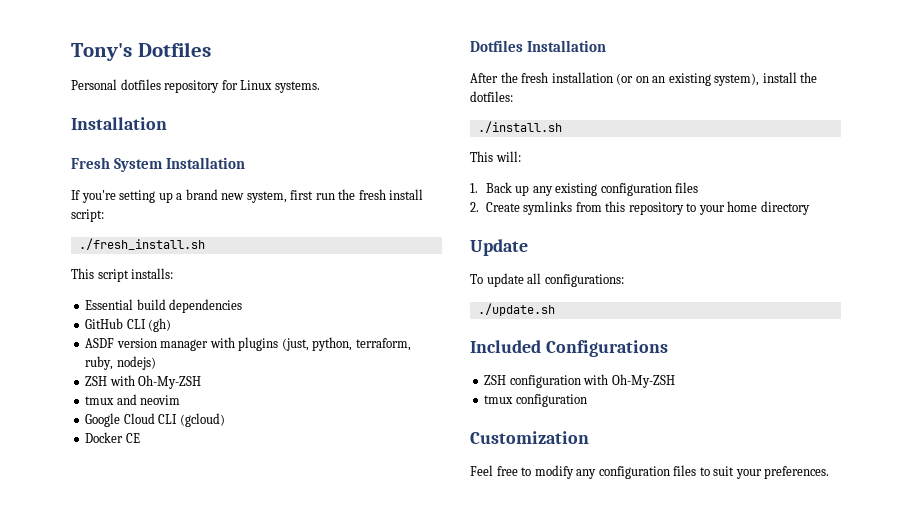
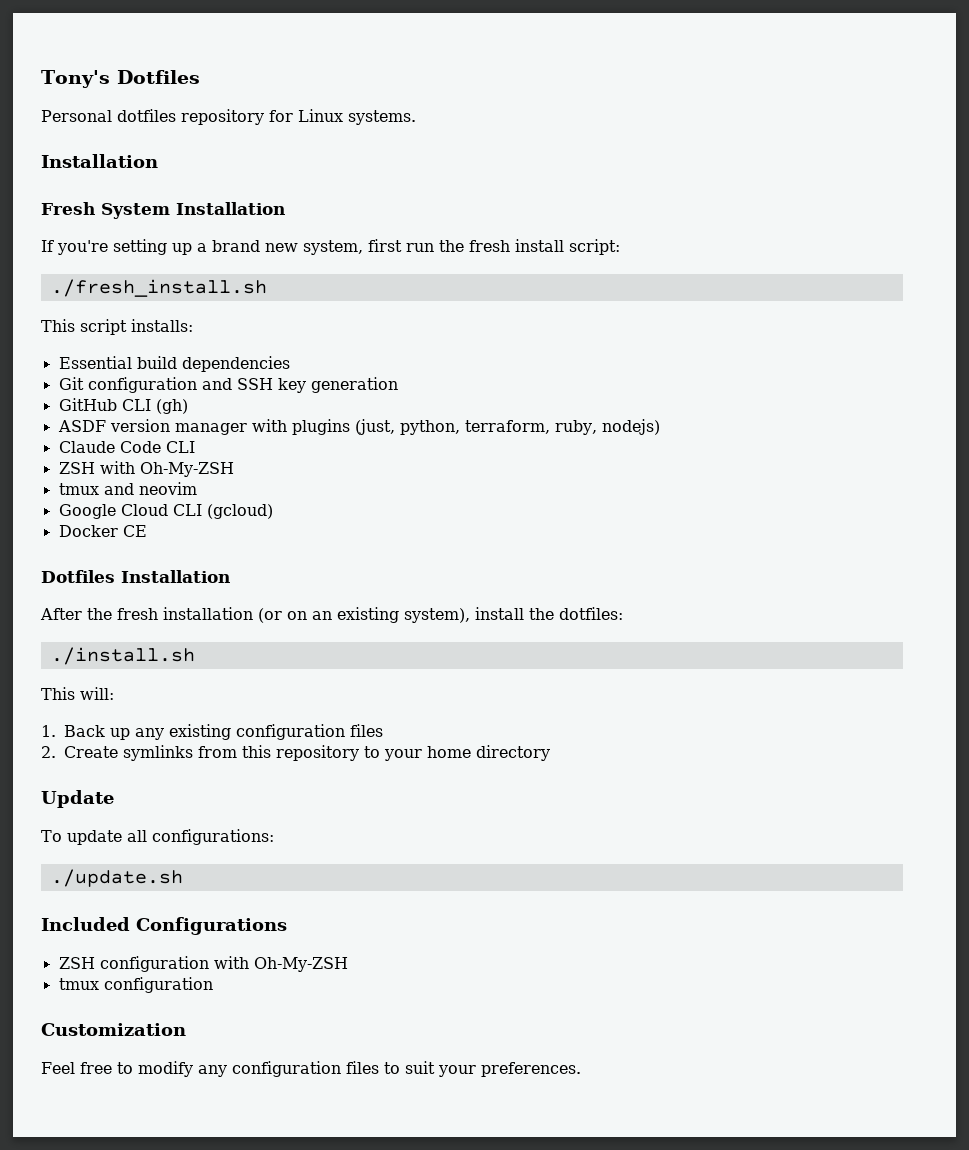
+ Git configuration and SSH key generation
+ Claude Code CLI

